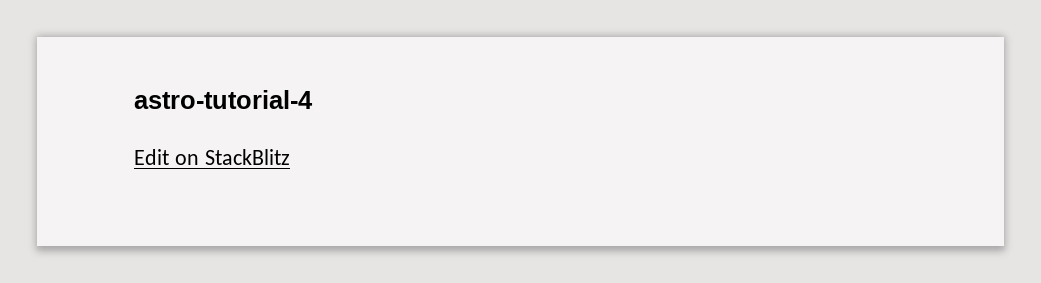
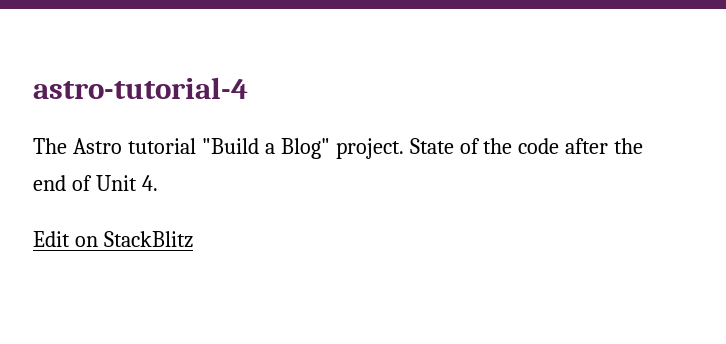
+ The Astro tutorial "Build a Blog" project. State of the code after the end of Unit 4.

